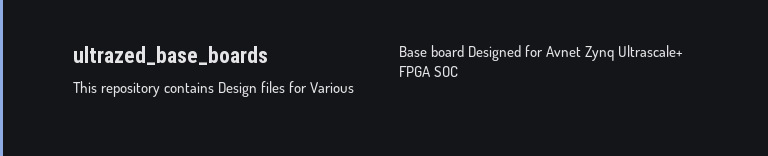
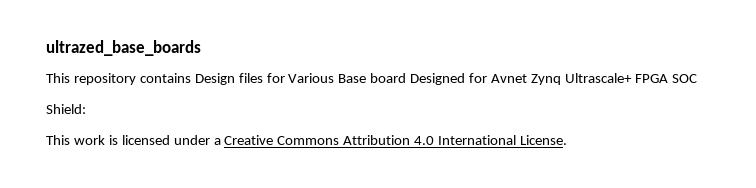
+ Shield:
+ This work is licensed under a Creative Commons Attribution 4.0 International License.

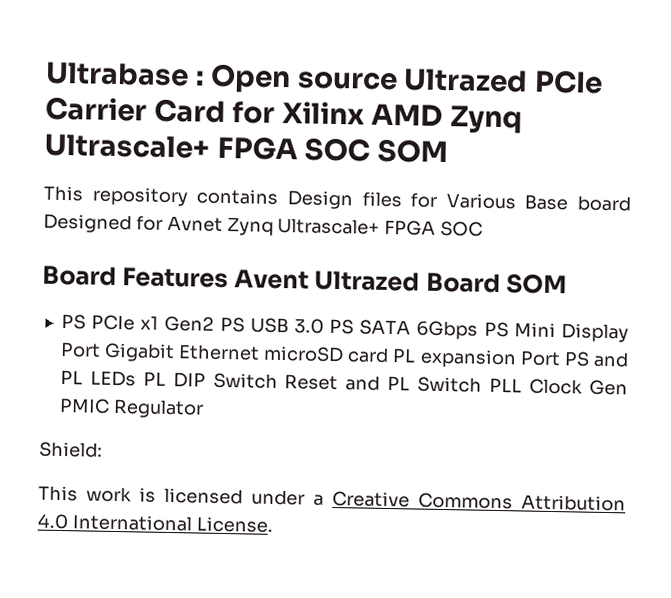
- ultrazed_base_boards
+ Ultrabase : Open source Ultrazed PCIe Carrier Card for Xilinx AMD Zynq Ultrascale+ FPGA SOC SOM
+ Board Features Avent Ultrazed Board SOM
+ PS PCIe x1 Gen2 PS USB 3.0 PS SATA 6Gbps PS Mini Display Port Gigabit Ethernet microSD card PL expansion Port PS and PL LEDs PL DIP Switch Reset and PL Switch PLL Clock Gen PMIC Regulator

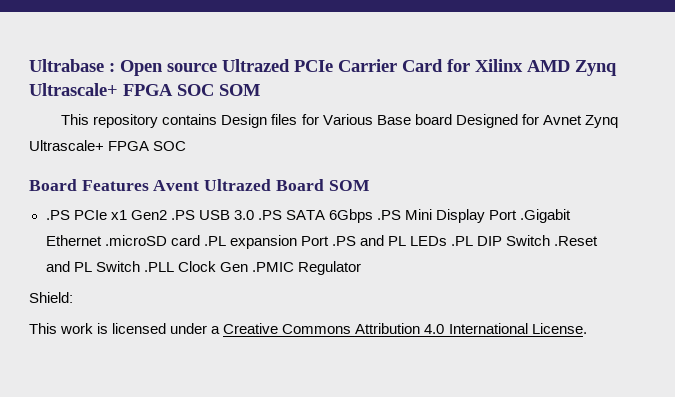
- PS PCIe x1 Gen2 PS USB 3.0 PS SATA 6Gbps PS Mini Display Port Gigabit Ethernet microSD card PL expansion Port PS and PL LEDs PL DIP Switch Reset and PL Switch PLL Clock Gen PMIC Regulator
+ .PS PCIe x1 Gen2 .PS USB 3.0 .PS SATA 6Gbps .PS Mini Display Port .Gigabit Ethernet .microSD card .PL expansion Port .PS and PL LEDs .PL DIP Switch .Reset and PL Switch .PLL Clock Gen .PMIC Regulator

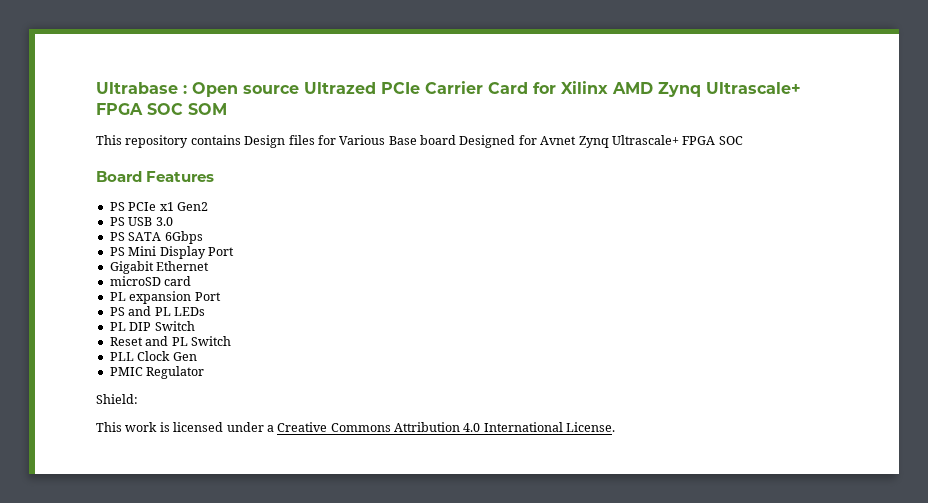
- Board Features Avent Ultrazed Board SOM
- .PS PCIe x1 Gen2 .PS USB 3.0 .PS SATA 6Gbps .PS Mini Display Port .Gigabit Ethernet .microSD card .PL expansion Port .PS and PL LEDs .PL DIP Switch .Reset and PL Switch .PLL Clock Gen .PMIC Regulator
+ Board Features
+ PS PCIe x1 Gen2
+ PS USB 3.0
+ PS SATA 6Gbps
+ PS Mini Display Port
+ Gigabit Ethernet
+ microSD card
+ PL expansion Port
+ PS and PL LEDs
+ PL DIP Switch
+ Reset and PL Switch
+ PLL Clock Gen
+ PMIC Regulator

